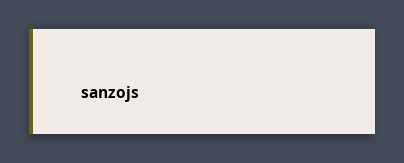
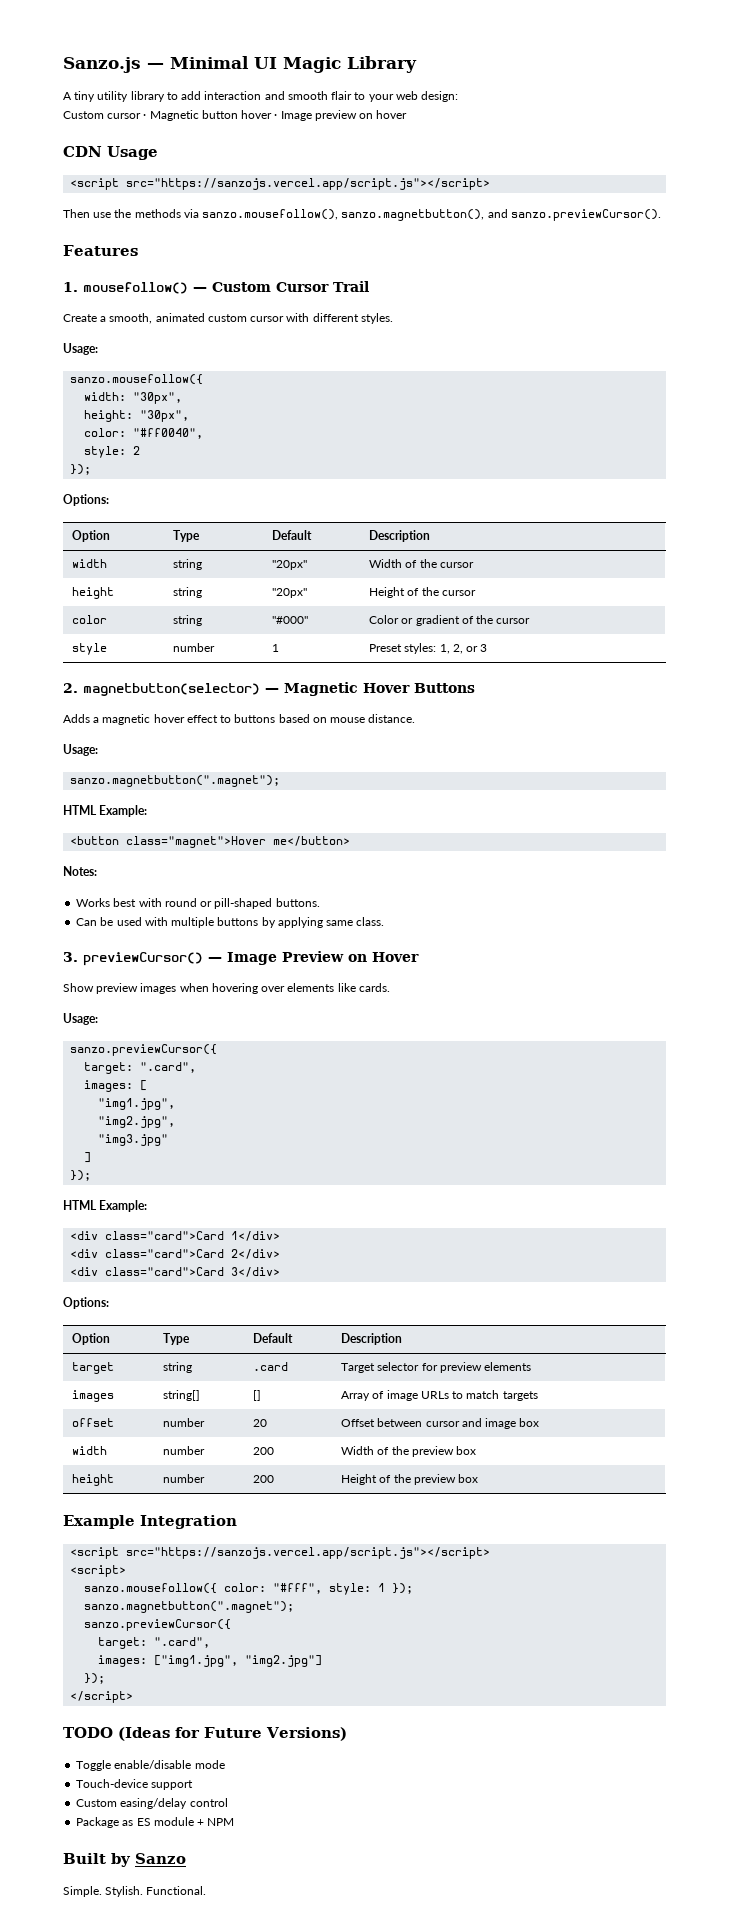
- sanzojs
+ Sanzo.js — Minimal UI Magic Library
+ A tiny utility library to add interaction and smooth flair to your web design:
+ Custom cursor · Magnetic button hover · Image preview on hover
+ CDN Usage
+ <script src="https://sanzojs.vercel.app/script.js"></script>
+ Then use the methods via sanzo.mousefollow(), sanzo.magnetbutton(), and sanzo.previewCursor().
+ Features
+ 1. mousefollow() — Custom Cursor Trail
+ Create a smooth, animated custom cursor with different styles.
+ Usage:
+ sanzo.mousefollow({
+ width: "30px",
+ height: "30px",
+ color: "#ff0040",
+ style: 2
+ });
+ Options:
+ Option | Type | Default | Description
+ width | string | "20px" | Width of the cursor
+ height | string | "20px" | Height of the cursor
+ color | string | "#000" | Color or gradient of the cursor
+ style | number | 1 | Preset styles: 1, 2, or 3
+ 2. magnetbutton(selector) — Magnetic Hover Buttons
+ Adds a magnetic hover effect to buttons based on mouse distance.
+ Usage:
+ sanzo.magnetbutton(".magnet");
+ HTML Example:
+ <button class="magnet">Hover me</button>
+ Notes:
+ Works best with round or pill-shaped buttons.
+ Can be used with multiple buttons by applying same class.
+ 3. previewCursor() — Image Preview on Hover
+ Show preview images when hovering over elements like cards.
+ Usage:
+ sanzo.previewCursor({
+ target: ".card",
+ images: [
+ "img1.jpg",
+ "img2.jpg",
+ "img3.jpg"
+ ]
+ });
+ HTML Example:
+ <div class="card">Card 1</div>
+ <div class="card">Card 2</div>
+ <div class="card">Card 3</div>
+ Options:
+ Option | Type | Default | Description
+ target | string | .card | Target selector for preview elements
+ images | string[] | [] | Array of image URLs to match targets
+ offset | number | 20 | Offset between cursor and image box
+ width | number | 200 | Width of the preview box
+ height | number | 200 | Height of the preview box
+ Example Integration
+ <script src="https://sanzojs.vercel.app/script.js"></script>
+ <script>
+ sanzo.mousefollow({ color: "#fff", style: 1 });
+ sanzo.magnetbutton(".magnet");
+ sanzo.previewCursor({
+ target: ".card",
+ images: ["img1.jpg", "img2.jpg"]
+ });
+ </script>
+ TODO (Ideas for Future Versions)
+ Toggle enable/disable mode
+ Touch-device support
+ Custom easing/delay control
+ Package as ES module + NPM
+ Built by Sanzo
+ Simple. Stylish. Functional.

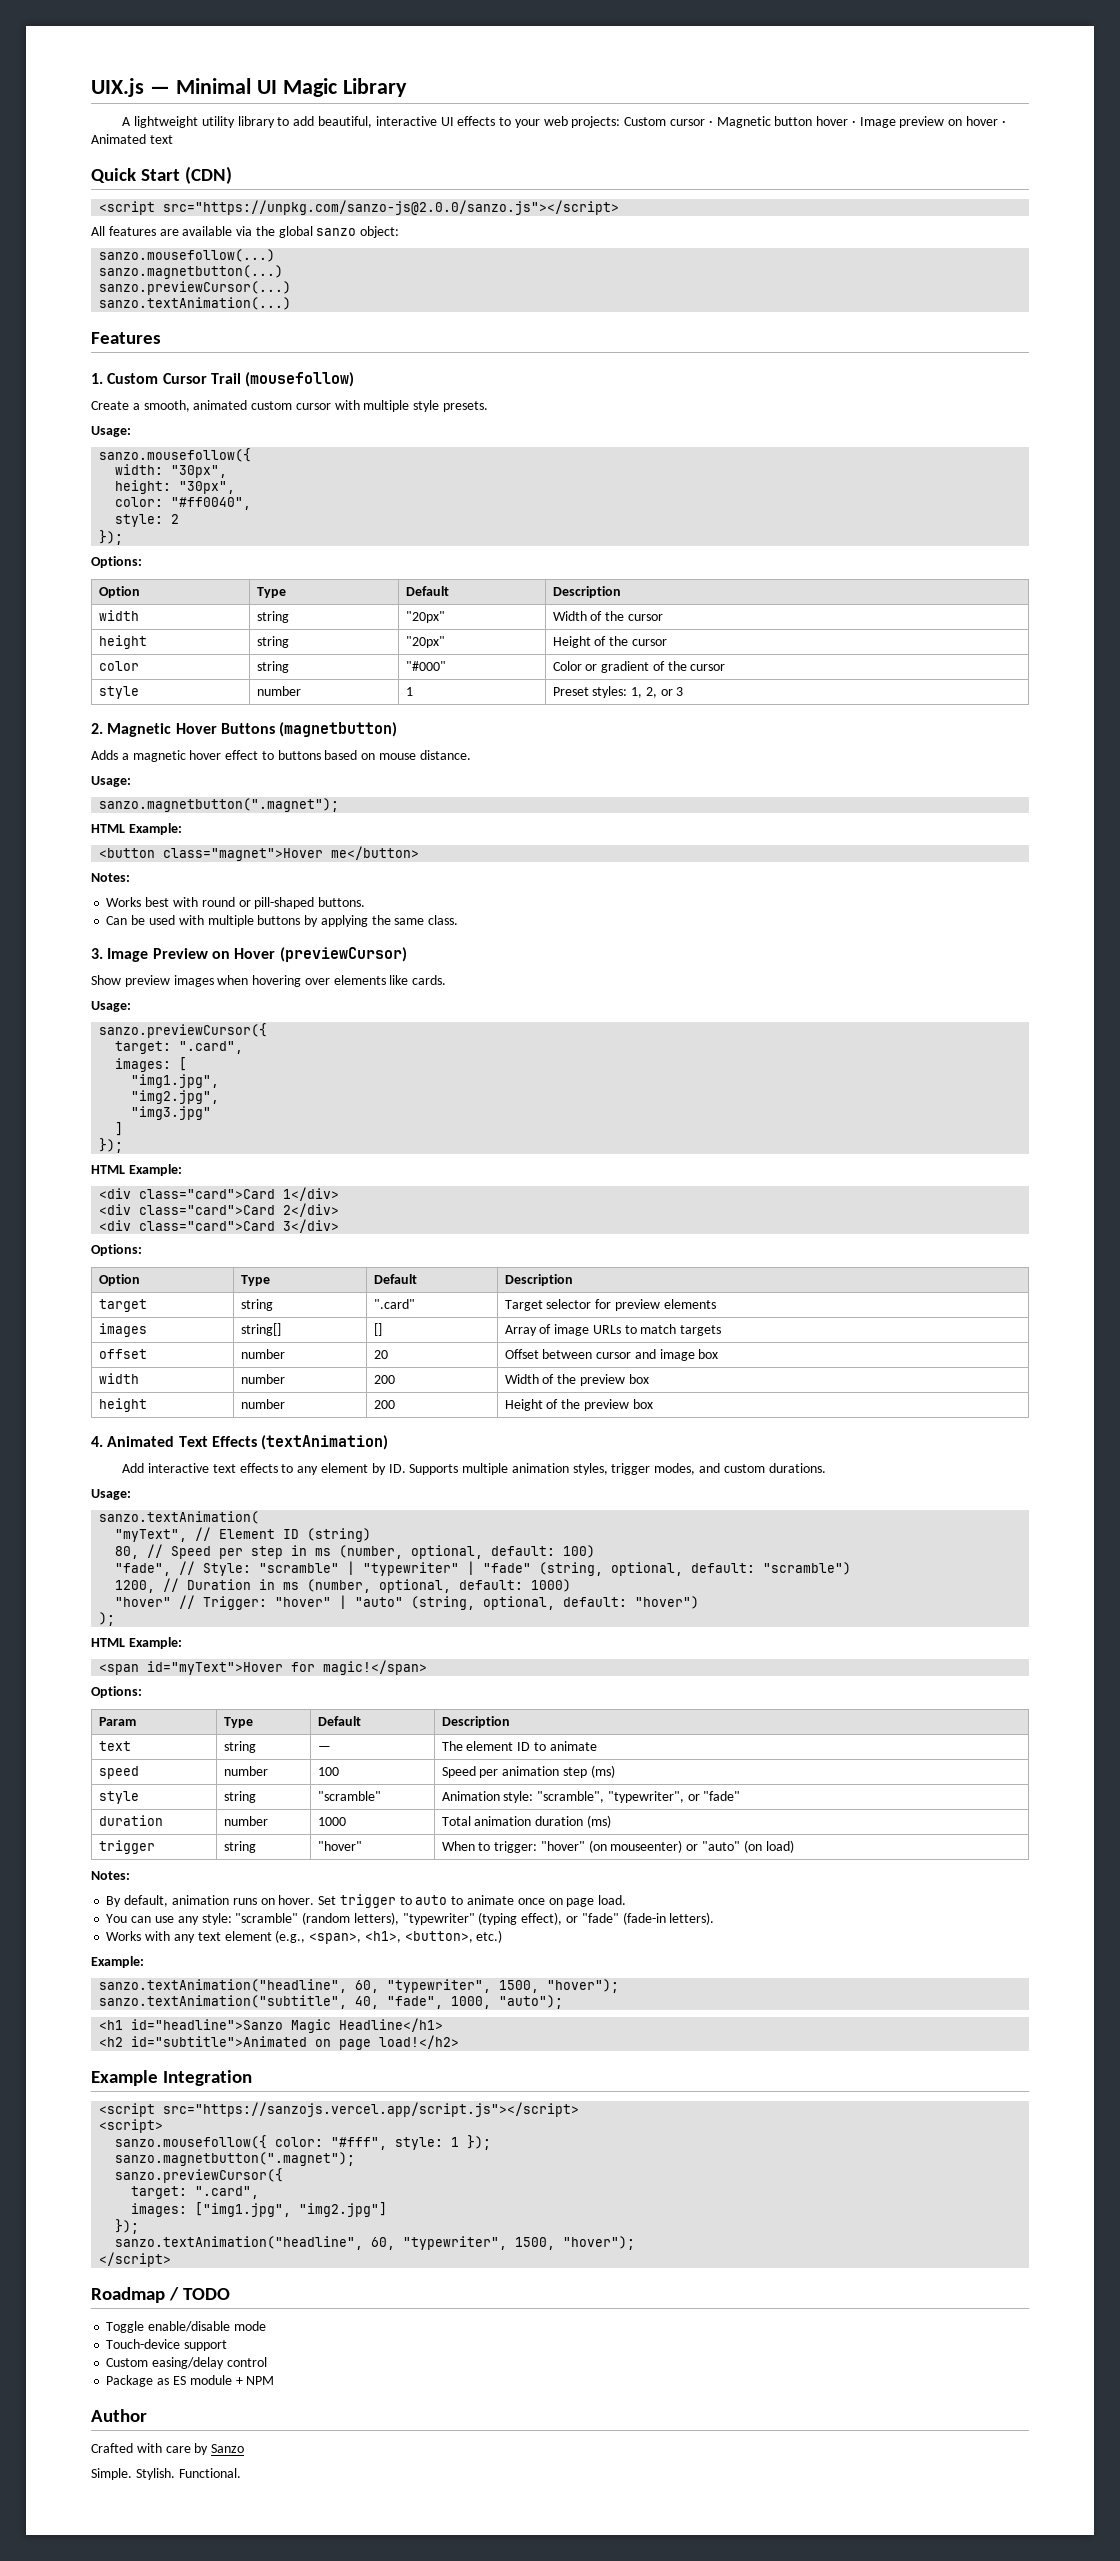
- Sanzo.js — Minimal UI Magic Library
+ UIX.js — Minimal UI Magic Library
- A tiny utility library to add interaction and smooth flair to your web design:
- Custom cursor · Magnetic button hover · Image preview on hover
- CDN Usage
- <script src="https://sanzojs.vercel.app/script.js"></script>
- Then use the methods via sanzo.mousefollow(), sanzo.magnetbutton(), and sanzo.previewCursor().
+ A lightweight utility library to add beautiful, interactive UI effects to your web projects: Custom cursor · Magnetic button hover · Image preview on hover · Animated text
+ Quick Start (CDN)
+ <script src="https://unpkg.com/sanzo-js@2.0.0/sanzo.js"></script>
+ All features are available via the global sanzo object:
+ sanzo.mousefollow(...)
+ sanzo.magnetbutton(...)
+ sanzo.previewCursor(...)
+ sanzo.textAnimation(...)
- 1. mousefollow() — Custom Cursor Trail
+ 1. Custom Cursor Trail (mousefollow)
- Create a smooth, animated custom cursor with different styles.
+ Create a smooth, animated custom cursor with multiple style presets.
- 2. magnetbutton(selector) — Magnetic Hover Buttons
+ 2. Magnetic Hover Buttons (magnetbutton)
- Can be used with multiple buttons by applying same class.
+ Can be used with multiple buttons by applying the same class.
- 3. previewCursor() — Image Preview on Hover
+ 3. Image Preview on Hover (previewCursor)
- target | string | .card | Target selector for preview elements
+ target | string | ".card" | Target selector for preview elements
+ 4. Animated Text Effects (textAnimation)
+ Add interactive text effects to any element by ID. Supports multiple animation styles, trigger modes, and custom durations.
+ Usage:
+ sanzo.textAnimation(
+ "myText", // Element ID (string)
+ 80, // Speed per step in ms (number, optional, default: 100)
+ "fade", // Style: "scramble" | "typewriter" | "fade" (string, optional, default: "scramble")
+ 1200, // Duration in ms (number, optional, default: 1000)
+ "hover" // Trigger: "hover" | "auto" (string, optional, default: "hover")
+ );
+ HTML Example:
+ <span id="myText">Hover for magic!</span>
+ Options:
+ Param | Type | Default | Description
+ text | string | — | The element ID to animate
+ speed | number | 100 | Speed per animation step (ms)
+ style | string | "scramble" | Animation style: "scramble", "typewriter", or "fade"
+ duration | number | 1000 | Total animation duration (ms)
+ trigger | string | "hover" | When to trigger: "hover" (on mouseenter) or "auto" (on load)
+ Notes:
+ By default, animation runs on hover. Set trigger to auto to animate once on page load.
+ You can use any style: "scramble" (random letters), "typewriter" (typing effect), or "fade" (fade-in letters).
+ Works with any text element (e.g., <span>, <h1>, <button>, etc.)
+ Example:
+ sanzo.textAnimation("headline", 60, "typewriter", 1500, "hover");
+ sanzo.textAnimation("subtitle", 40, "fade", 1000, "auto");
+ <h1 id="headline">Sanzo Magic Headline</h1>
+ <h2 id="subtitle">Animated on page load!</h2>
  images: ["img1.jpg", "img2.jpg"]
  });
+ sanzo.textAnimation("headline", 60, "typewriter", 1500, "hover");
- TODO (Ideas for Future Versions)
+ Roadmap / TODO
- Built by Sanzo
+ Author
+ Crafted with care by Sanzo

